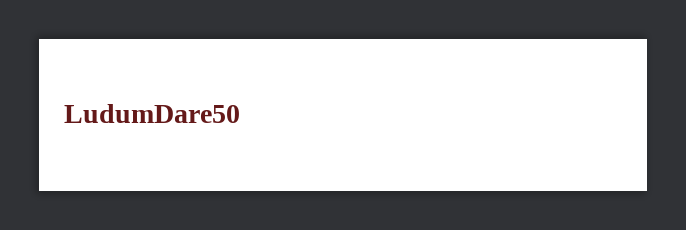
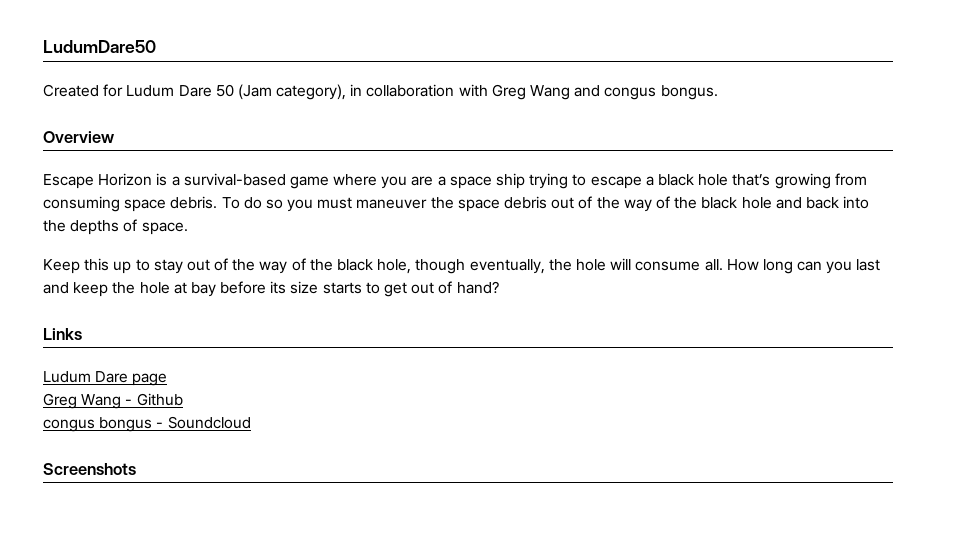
+ Created for Ludum Dare 50 (Jam category), in collaboration with Greg Wang and congus bongus.
+ Overview
+ Escape Horizon is a survival-based game where you are a space ship trying to escape a black hole that’s growing from consuming space debris. To do so you must maneuver the space debris out of the way of the black hole and back into the depths of space.
+ Keep this up to stay out of the way of the black hole, though eventually, the hole will consume all. How long can you last and keep the hole at bay before its size starts to get out of hand?
+ Links
+ Ludum Dare page
+ Greg Wang - Github
+ congus bongus - Soundcloud
+ Screenshots

